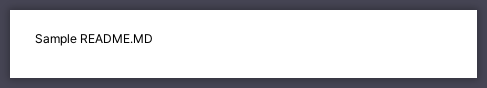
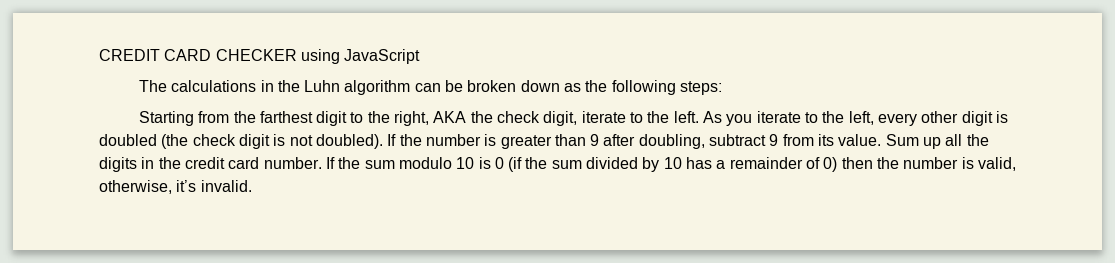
- Sample README.MD
+ CREDIT CARD CHECKER using JavaScript
+ The calculations in the Luhn algorithm can be broken down as the following steps:
+ Starting from the farthest digit to the right, AKA the check digit, iterate to the left. As you iterate to the left, every other digit is doubled (the check digit is not doubled). If the number is greater than 9 after doubling, subtract 9 from its value. Sum up all the digits in the credit card number. If the sum modulo 10 is 0 (if the sum divided by 10 has a remainder of 0) then the number is valid, otherwise, it’s invalid.

